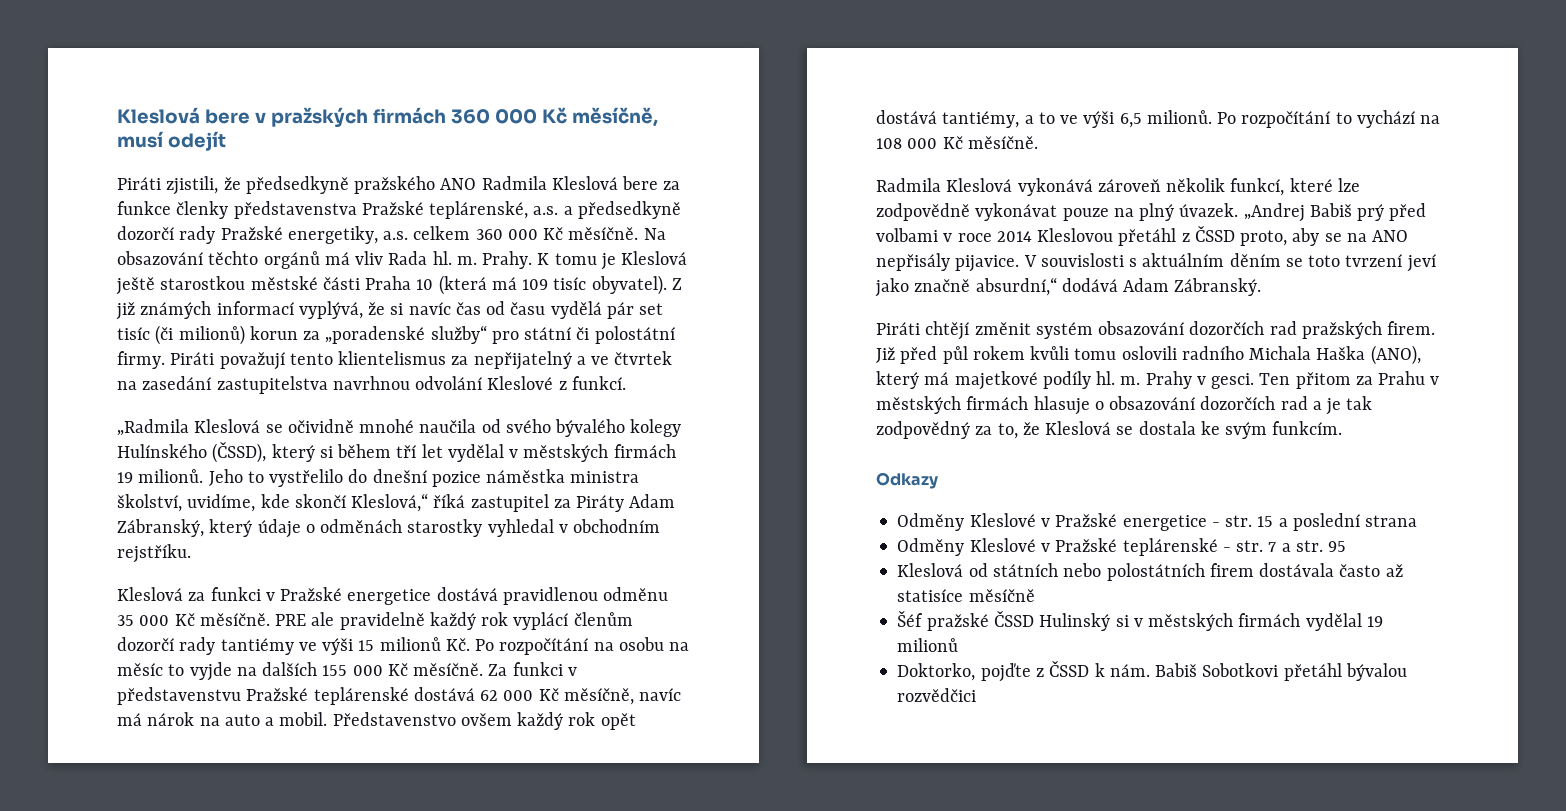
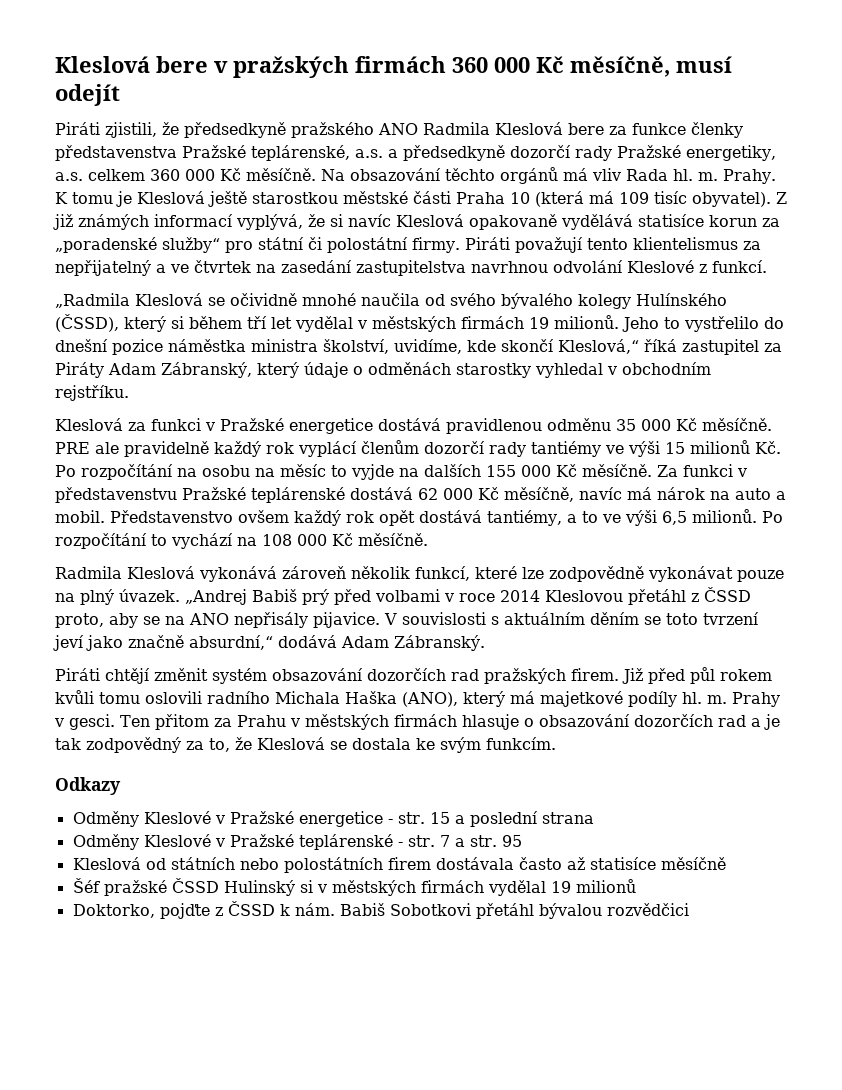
- Z již známých informací vyplývá, že si navíc čas od času vydělá pár set tisíc (či milionů) korun za „poradenské služby“ pro státní či polostátní firmy.
+ Z již známých informací vyplývá, že si navíc Kleslová opakovaně vydělává statisíce korun za „poradenské služby“ pro státní či polostátní firmy.

